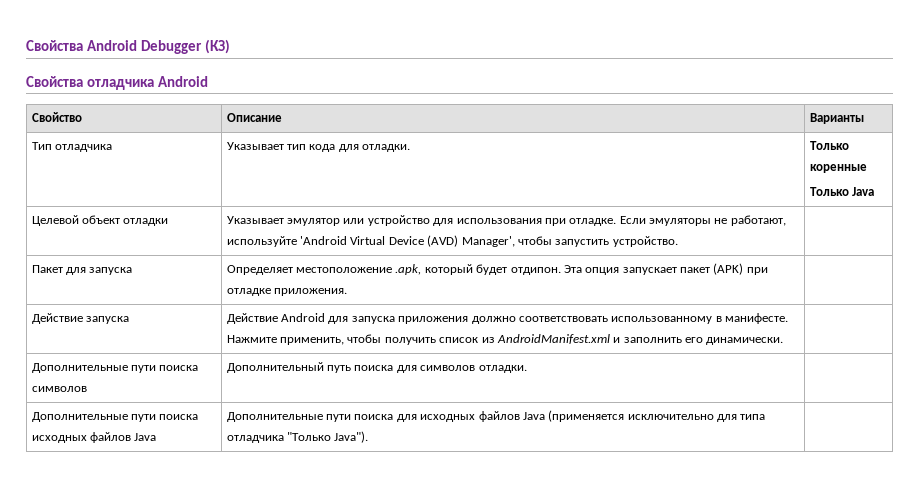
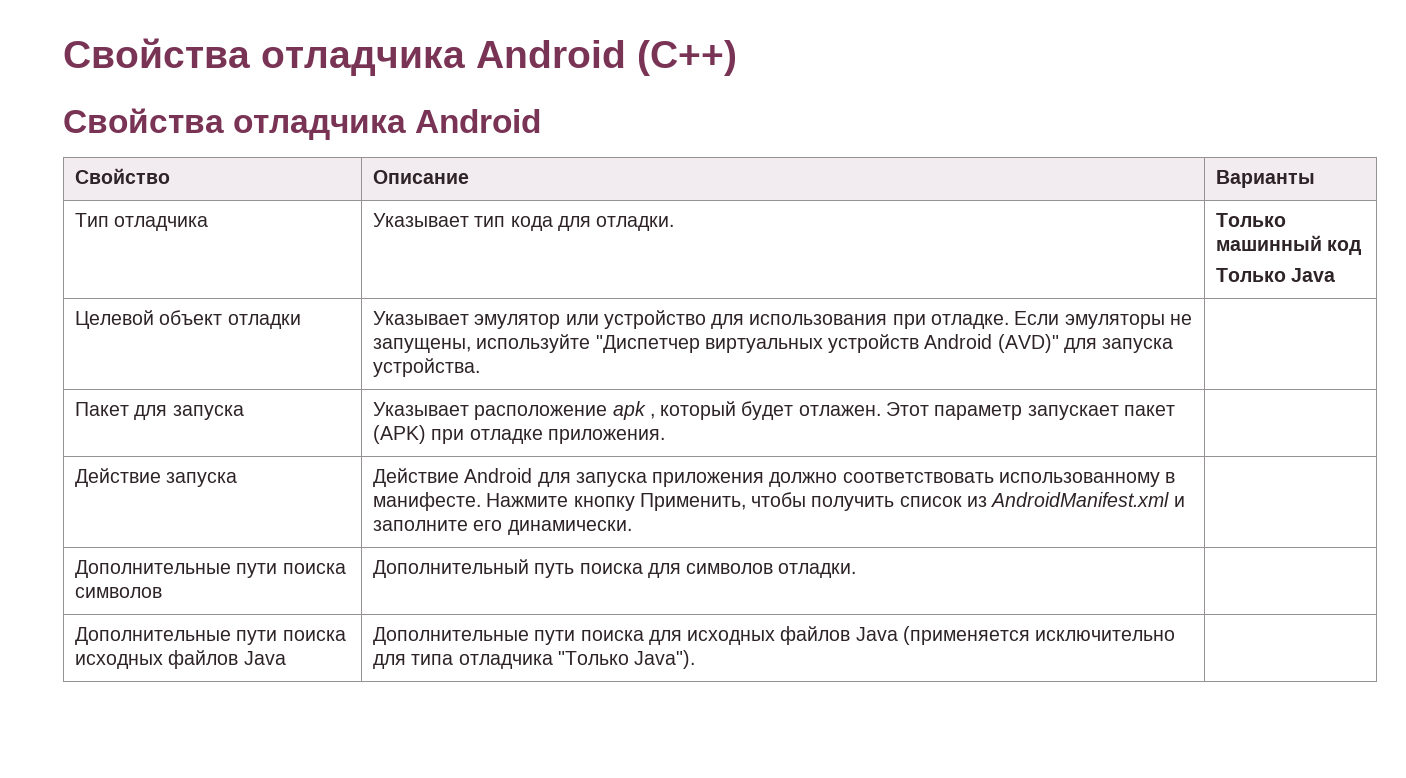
- Свойства Android Debugger (КЗ)
+ Свойства отладчика Android (C++)
- Тип отладчика | Указывает тип кода для отладки. | Только коренные
+ Тип отладчика | Указывает тип кода для отладки. | Только машинный код
- Целевой объект отладки | Указывает эмулятор или устройство для использования при отладке. Если эмуляторы не работают, используйте 'Android Virtual Device (AVD) Manager', чтобы запустить устройство. |
- Пакет для запуска | Определяет местоположение .apk, который будет отдипон. Эта опция запускает пакет (APK) при отладке приложения. |
+ Целевой объект отладки | Указывает эмулятор или устройство для использования при отладке. Если эмуляторы не запущены, используйте "Диспетчер виртуальных устройств Android (AVD)" для запуска устройства. |
+ Пакет для запуска | Указывает расположение apk , который будет отлажен. Этот параметр запускает пакет (APK) при отладке приложения. |
- Действие запуска | Действие Android для запуска приложения должно соответствовать использованному в манифесте. Нажмите применить, чтобы получить список из AndroidManifest.xml и заполнить его динамически. |
+ Действие запуска | Действие Android для запуска приложения должно соответствовать использованному в манифесте. Нажмите кнопку Применить, чтобы получить список из AndroidManifest.xml и заполните его динамически. |

